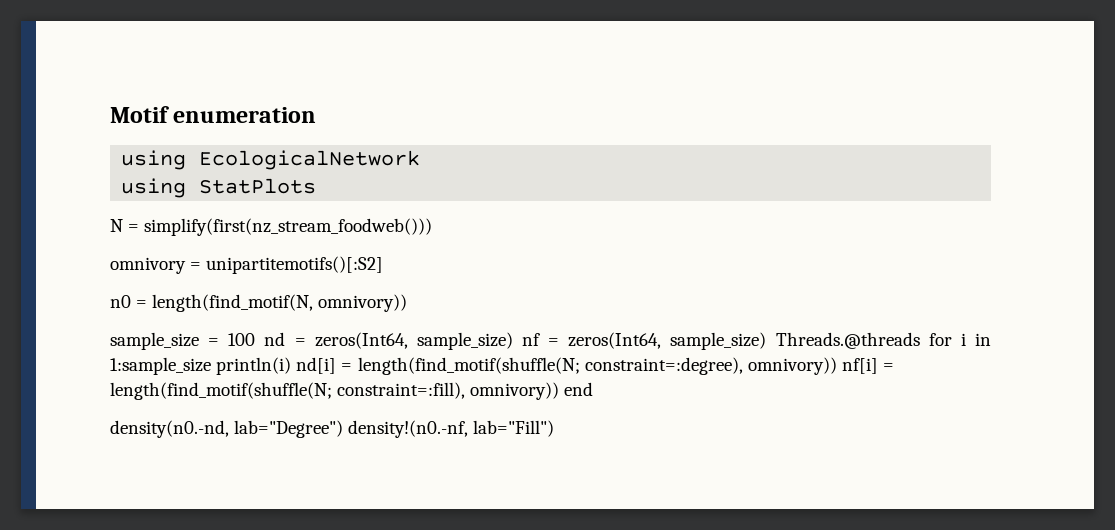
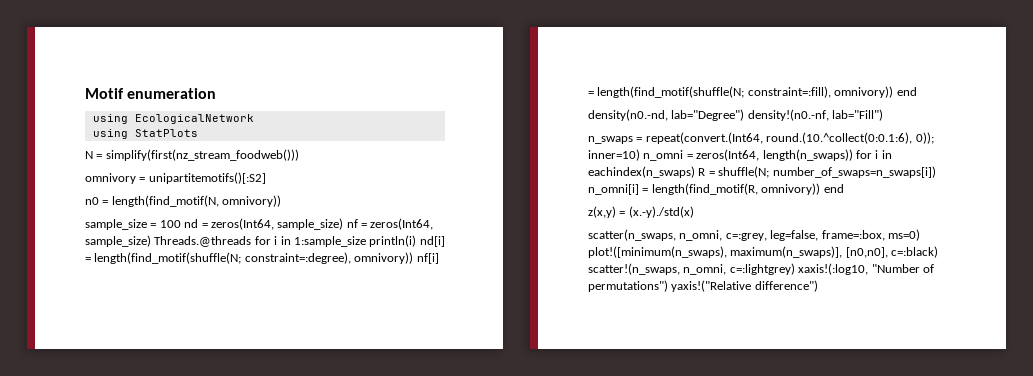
+ n_swaps = repeat(convert.(Int64, round.(10.^collect(0:0.1:6), 0)); inner=10) n_omni = zeros(Int64, length(n_swaps)) for i in eachindex(n_swaps) R = shuffle(N; number_of_swaps=n_swaps[i]) n_omni[i] = length(find_motif(R, omnivory)) end
+ z(x,y) = (x.-y)./std(x)
+ scatter(n_swaps, n_omni, c=:grey, leg=false, frame=:box, ms=0) plot!([minimum(n_swaps), maximum(n_swaps)], [n0,n0], c=:black) scatter!(n_swaps, n_omni, c=:lightgrey) xaxis!(:log10, "Number of permutations") yaxis!("Relative difference")

